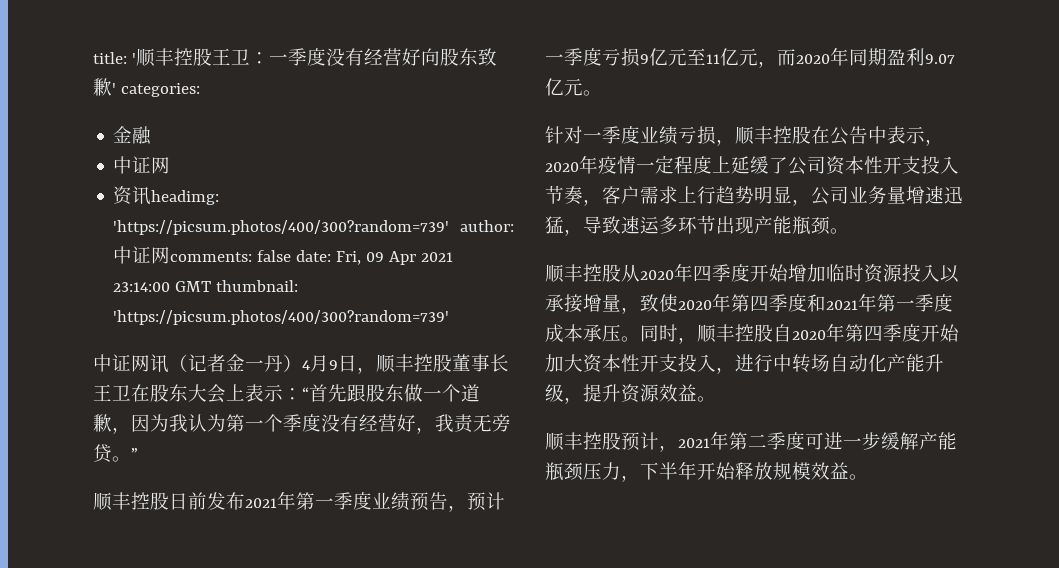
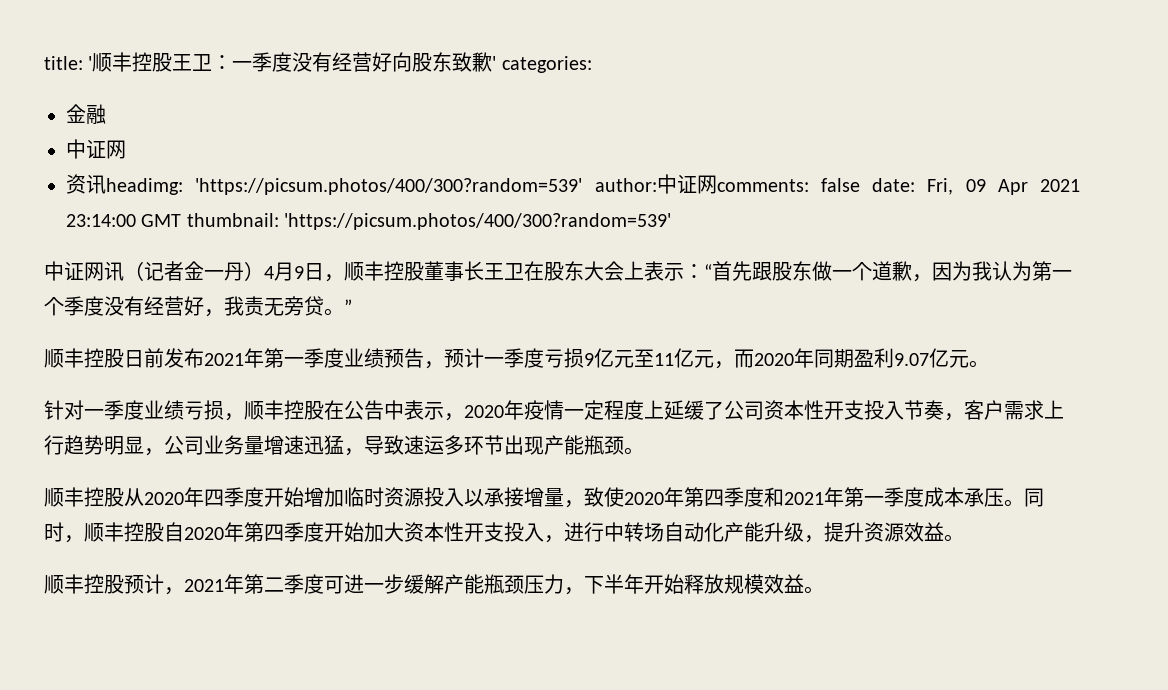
- 资讯headimg: 'https://picsum.photos/400/300?random=739' author:中证网comments: false date: Fri, 09 Apr 2021 23:14:00 GMT thumbnail: 'https://picsum.photos/400/300?random=739'
+ 资讯headimg: 'https://picsum.photos/400/300?random=539' author:中证网comments: false date: Fri, 09 Apr 2021 23:14:00 GMT thumbnail: 'https://picsum.photos/400/300?random=539'

